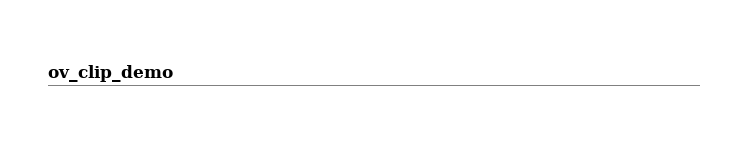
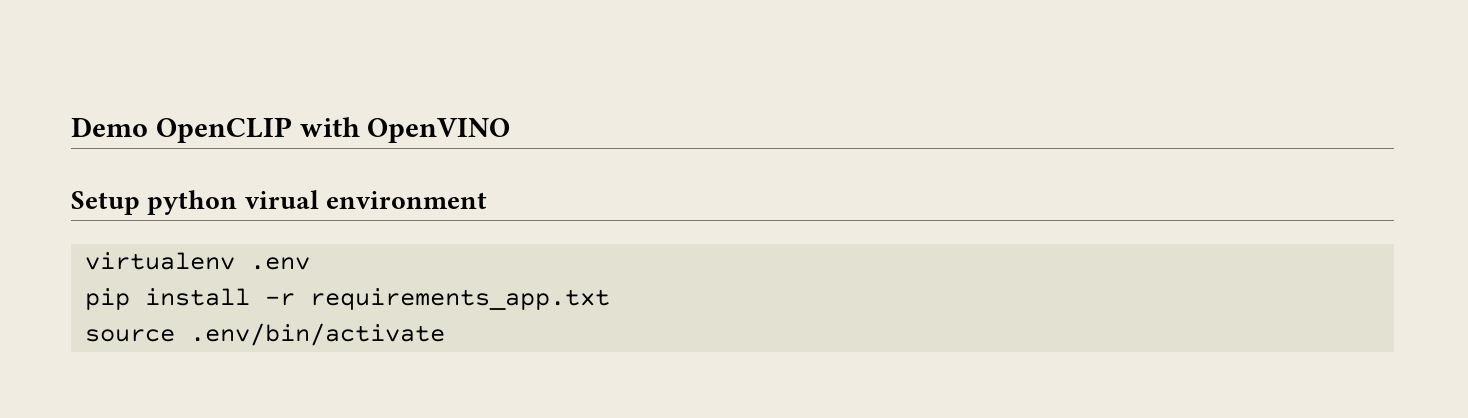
- ov_clip_demo
+ Demo OpenCLIP with OpenVINO
+ Setup python virual environment
+ virtualenv .env
+ pip install -r requirements_app.txt
+ source .env/bin/activate

